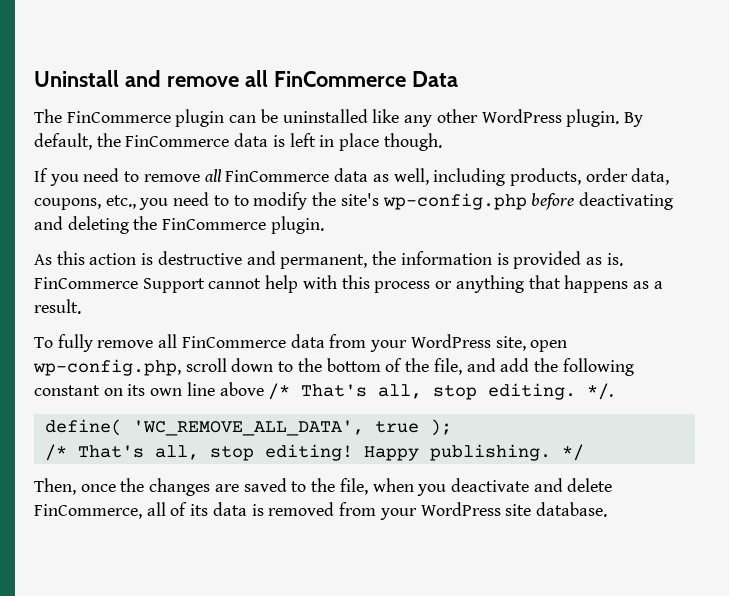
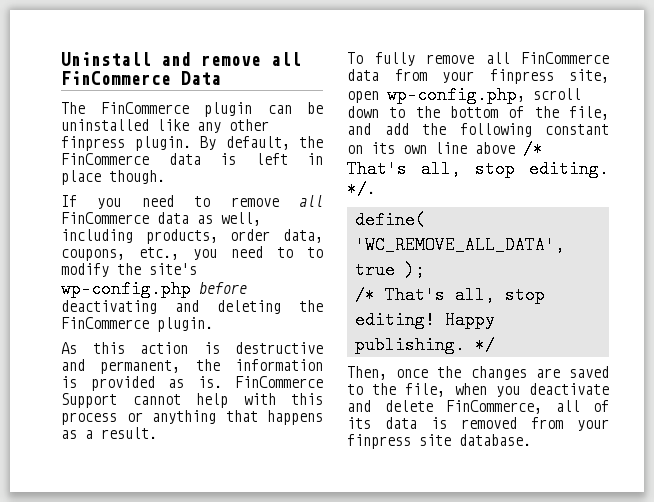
- The FinCommerce plugin can be uninstalled like any other WordPress plugin.
+ The FinCommerce plugin can be uninstalled like any other finpress plugin.
- To fully remove all FinCommerce data from your WordPress site, open wp-config.php, scroll down to the bottom of the file, and add the following constant on its own line above /* That's all, stop editing.
+ To fully remove all FinCommerce data from your finpress site, open wp-config.php, scroll down to the bottom of the file, and add the following constant on its own line above /* That's all, stop editing.
- Then, once the changes are saved to the file, when you deactivate and delete FinCommerce, all of its data is removed from your WordPress site database.
+ Then, once the changes are saved to the file, when you deactivate and delete FinCommerce, all of its data is removed from your finpress site database.

